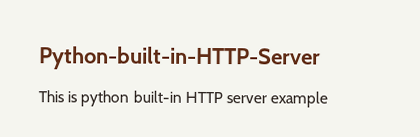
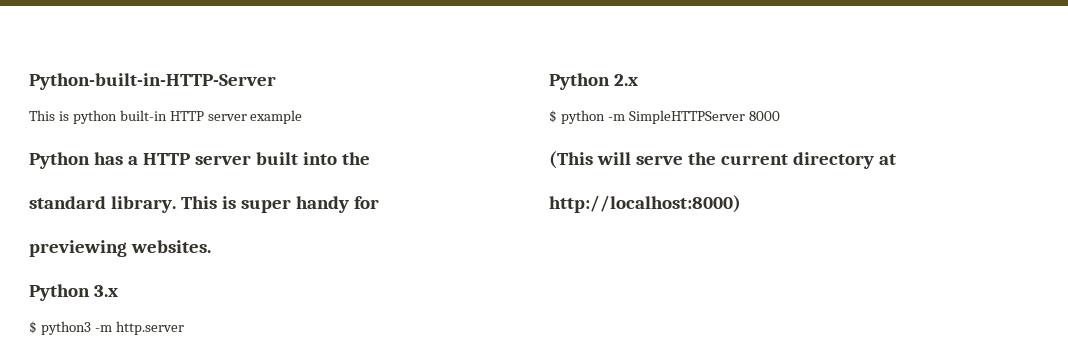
+ Python has a HTTP server built into the
+ standard library. This is super handy for
+ previewing websites.
+ Python 3.x
+ $ python3 -m http.server
+ Python 2.x
+ $ python -m SimpleHTTPServer 8000
+ (This will serve the current directory at
+ http://localhost:8000)

